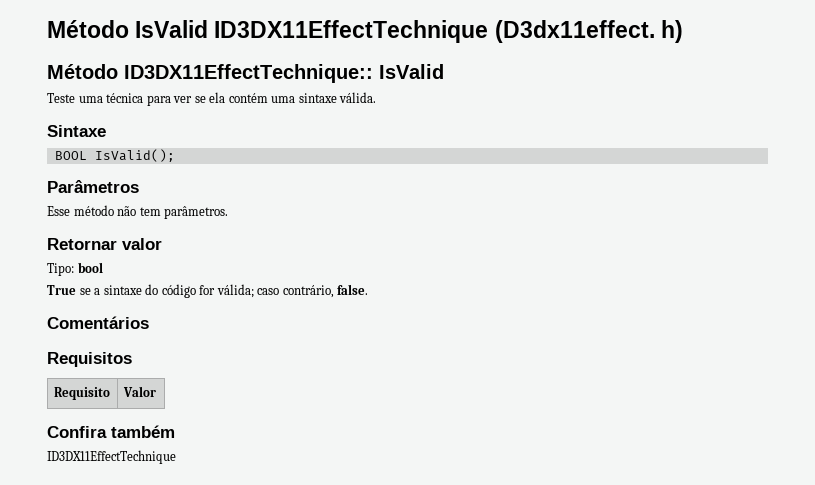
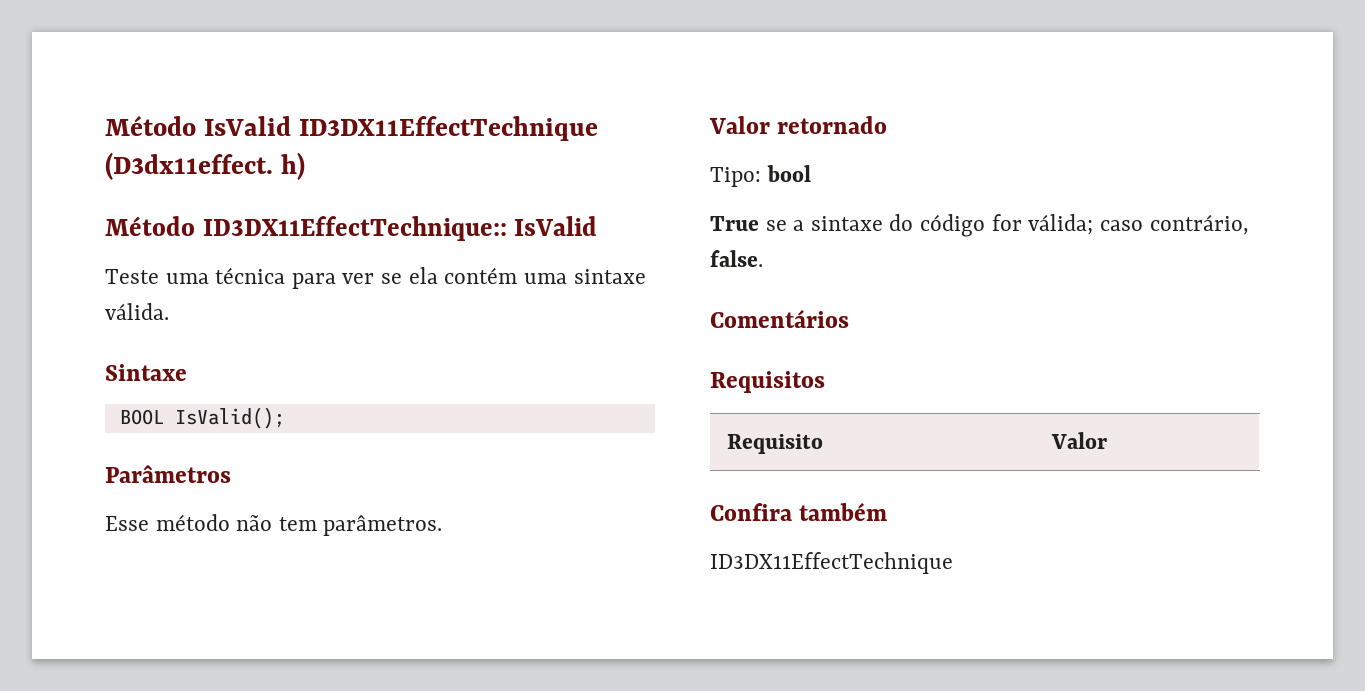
- Retornar valor
+ Valor retornado

